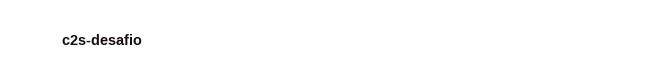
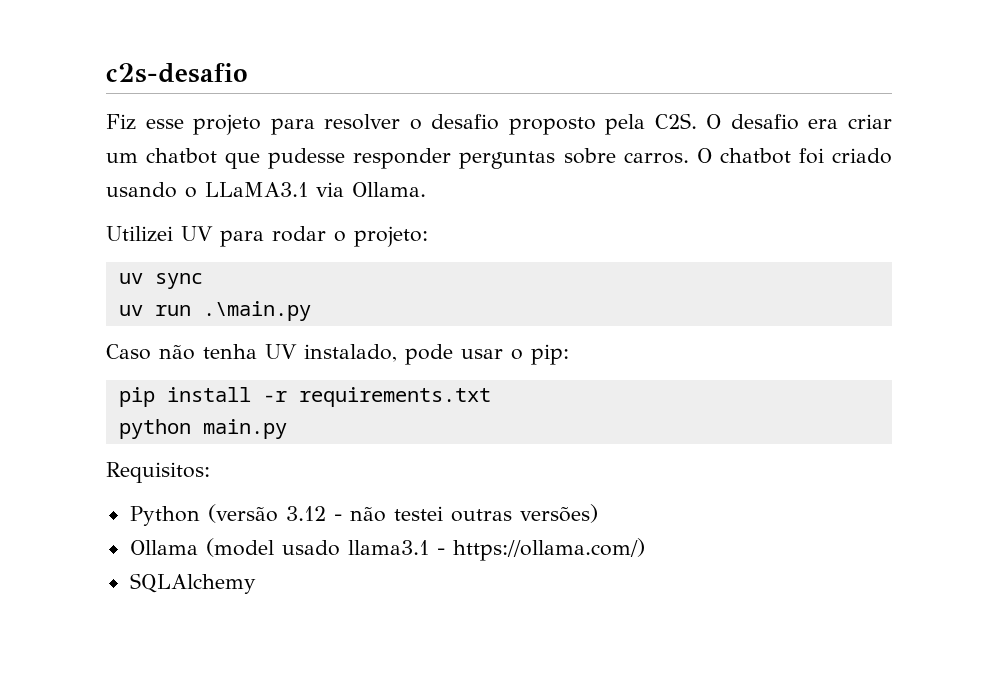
+ Fiz esse projeto para resolver o desafio proposto pela C2S. O desafio era criar um chatbot que pudesse responder perguntas sobre carros. O chatbot foi criado usando o LLaMA3.1 via Ollama.
+ Utilizei UV para rodar o projeto:
+ uv sync
+ uv run .\main.py
+ Caso não tenha UV instalado, pode usar o pip:
+ pip install -r requirements.txt
+ python main.py
+ Requisitos:
+ Python (versão 3.12 - não testei outras versões)
+ Ollama (model usado llama3.1 - https://ollama.com/)
+ SQLAlchemy

